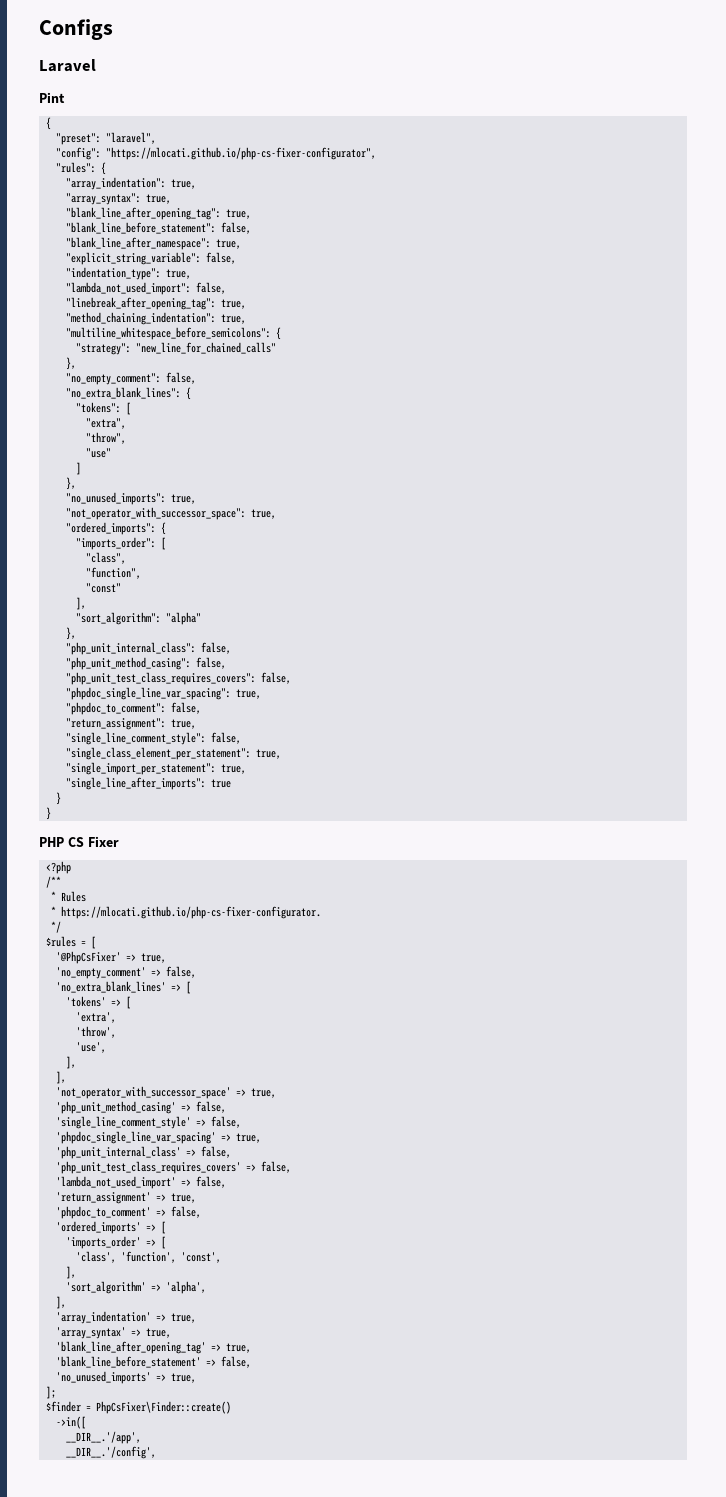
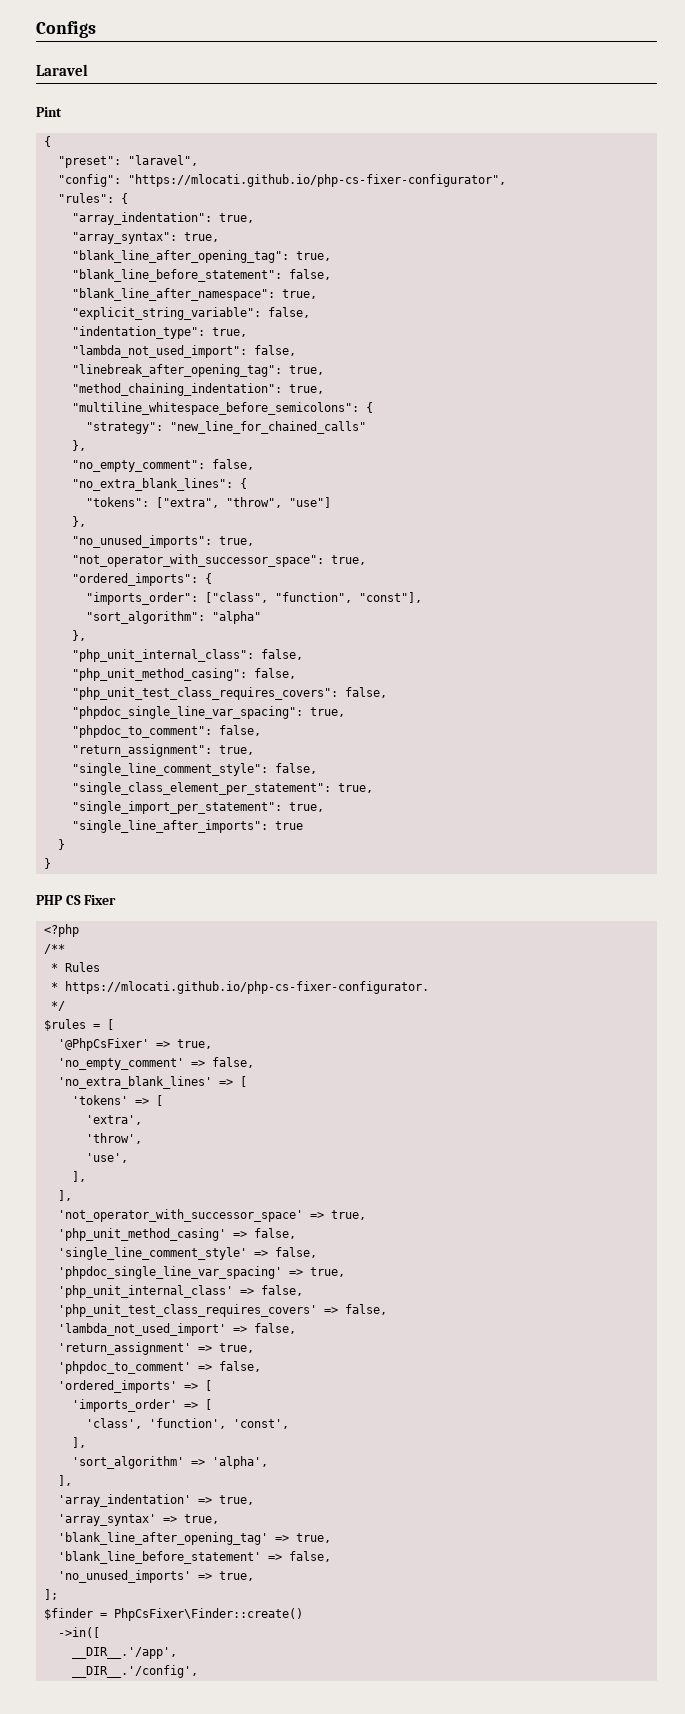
- "tokens": [
- "extra",
- "throw",
- "use"
- ]
+ "tokens": ["extra", "throw", "use"]
- "imports_order": [
- "class",
- "function",
- "const"
- ],
+ "imports_order": ["class", "function", "const"],

